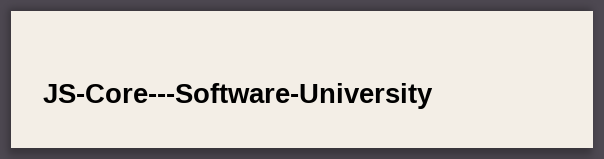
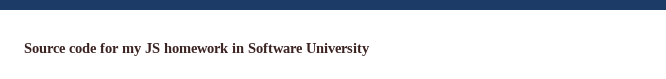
- JS-Core---Software-University
+ Source code for my JS homework in Software University

